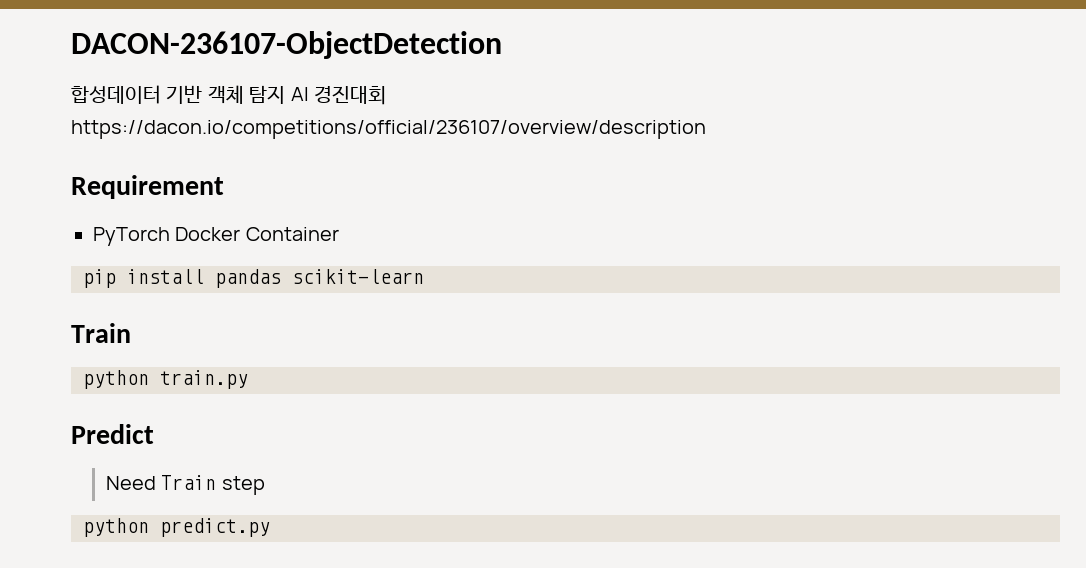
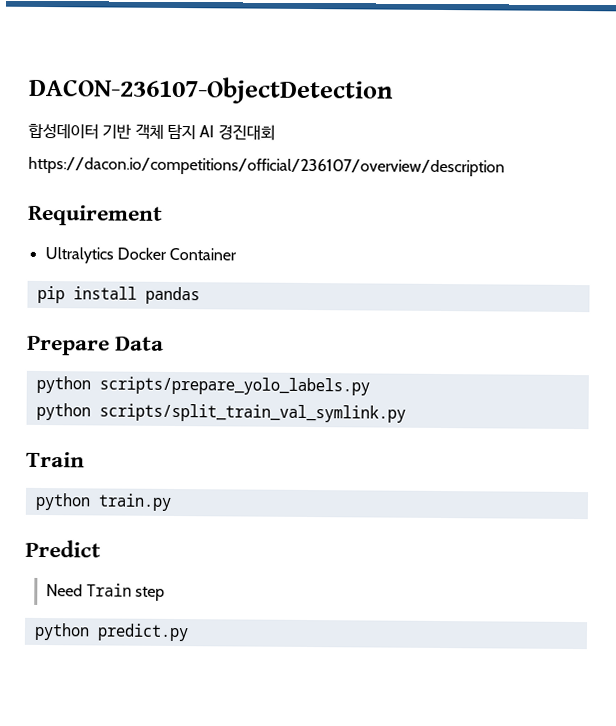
- PyTorch Docker Container
+ Ultralytics Docker Container
- pip install pandas scikit-learn
+ pip install pandas
+ Prepare Data
+ python scripts/prepare_yolo_labels.py
+ python scripts/split_train_val_symlink.py

